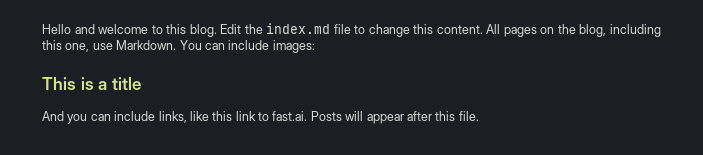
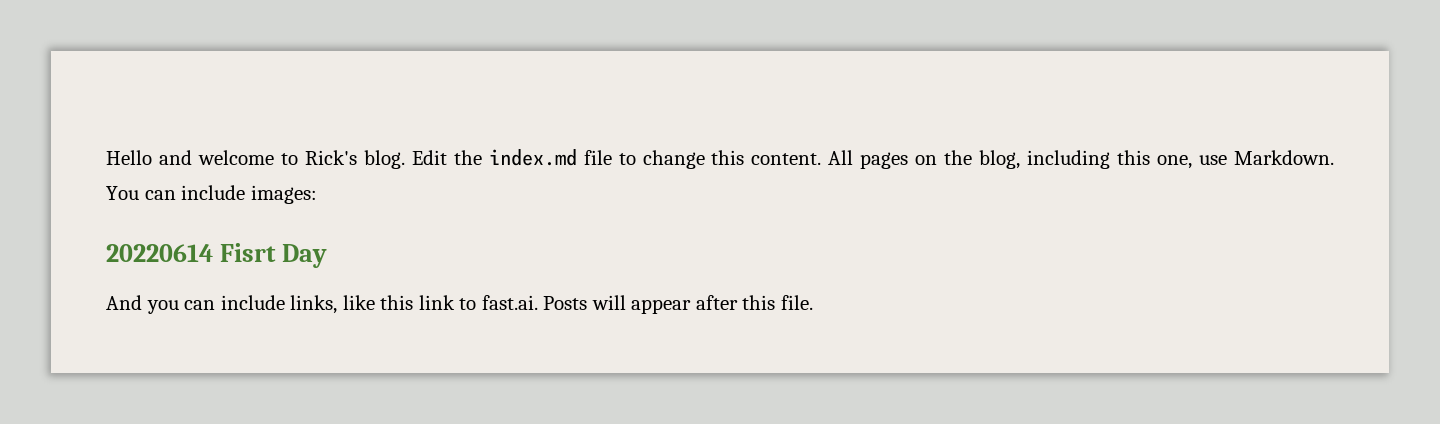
- Hello and welcome to this blog.
+ Hello and welcome to Rick's blog.
- This is a title
+ 20220614 Fisrt Day

